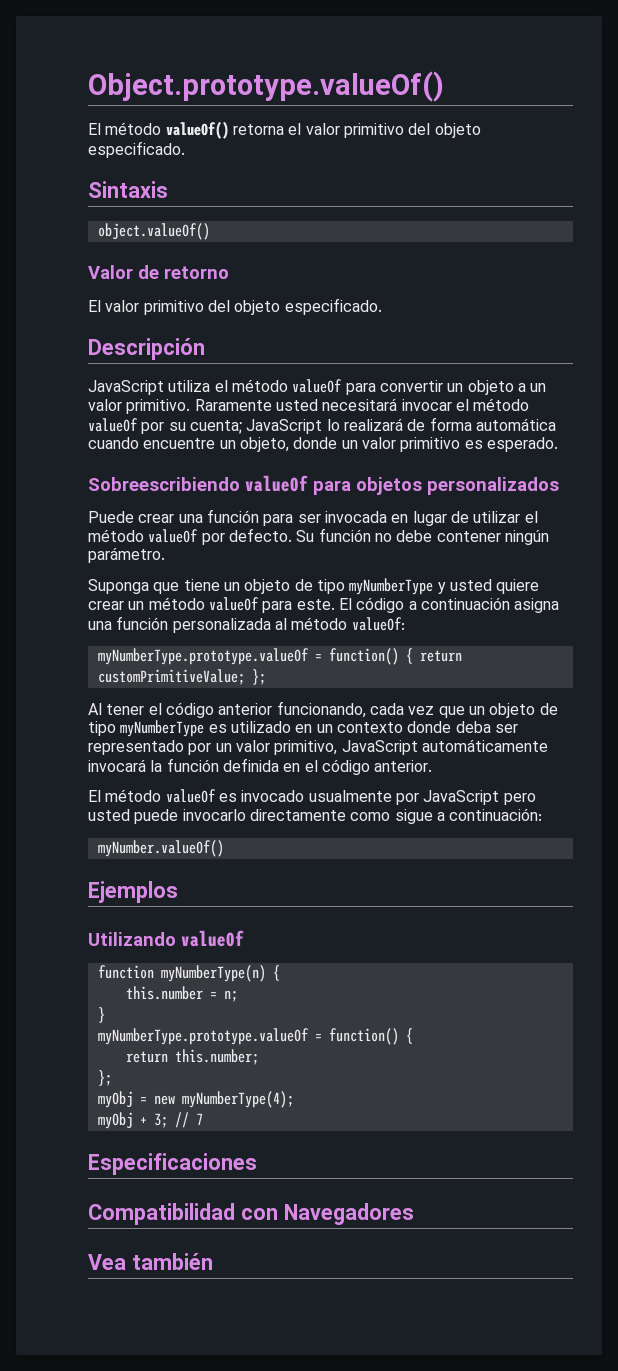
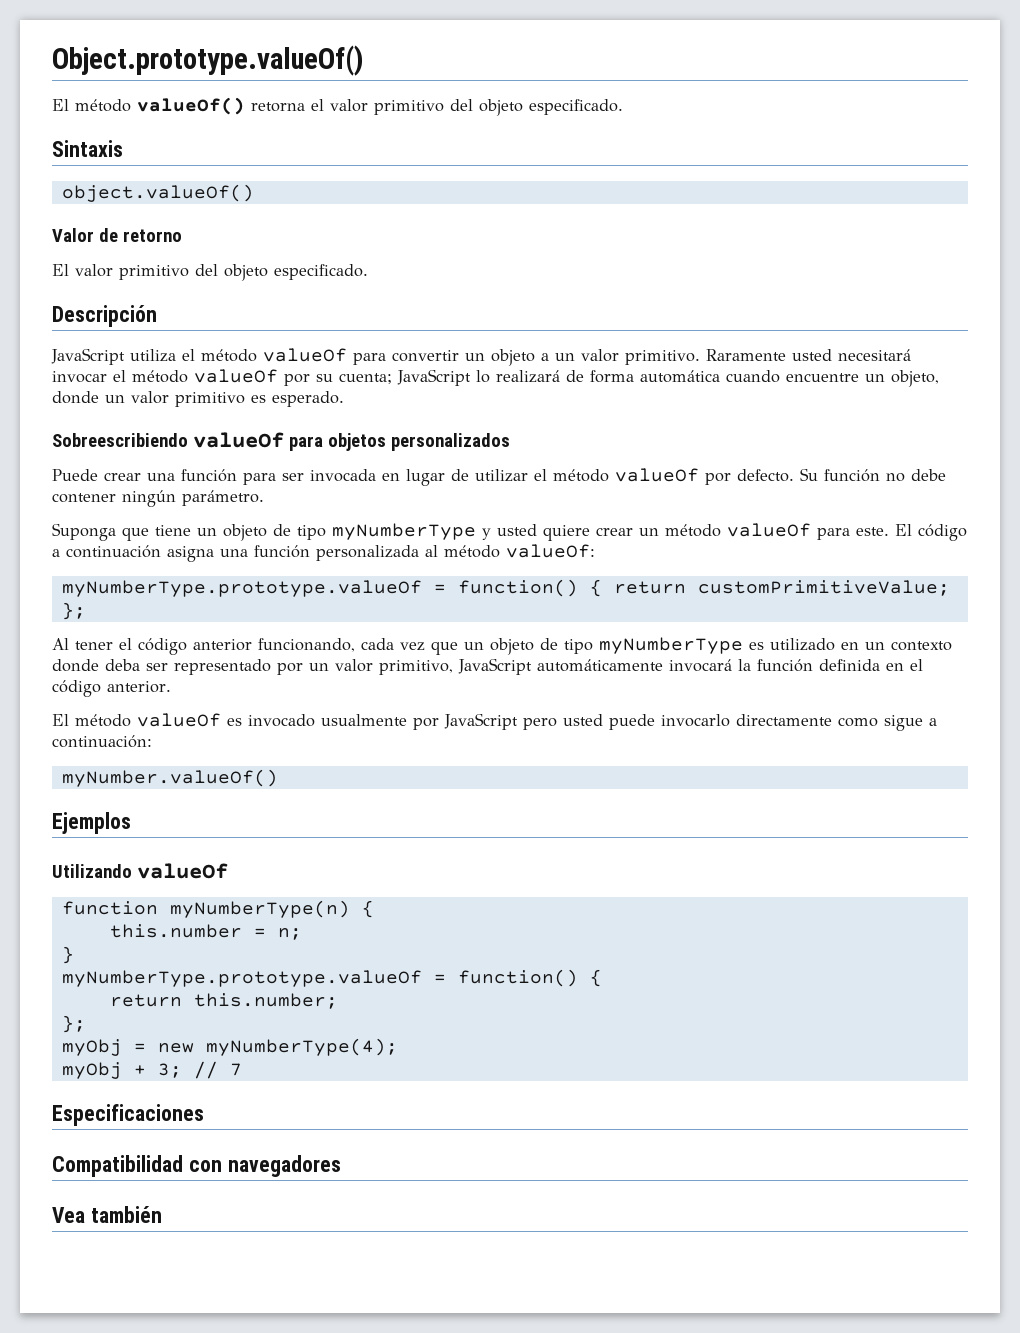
- Compatibilidad con Navegadores
+ Compatibilidad con navegadores

